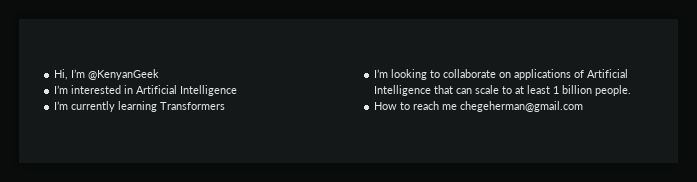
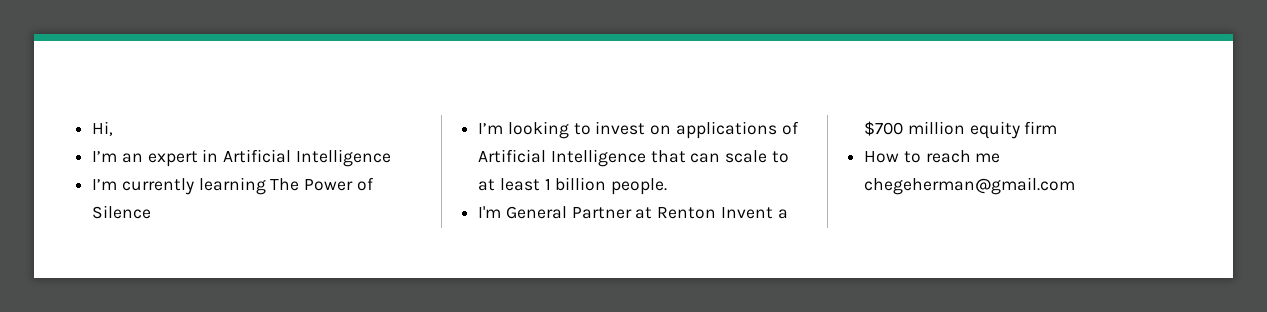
- Hi, I’m @KenyanGeek
- I’m interested in Artificial Intelligence
+ Hi,
+ I’m an expert in Artificial Intelligence
- I’m currently learning Transformers
+ I’m currently learning The Power of Silence
- I’m looking to collaborate on applications of Artificial Intelligence that can scale to at least 1 billion people.
+ I’m looking to invest on applications of Artificial Intelligence that can scale to at least 1 billion people.
+ I'm General Partner at Renton Invent a $700 million equity firm

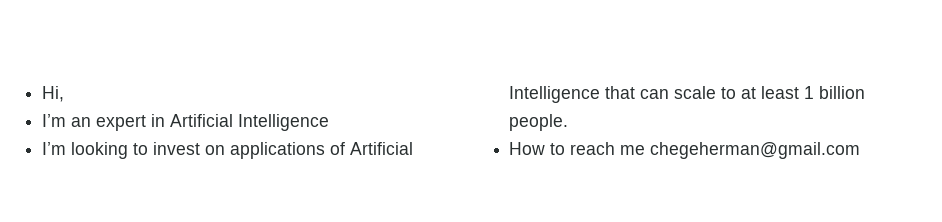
- I’m currently learning The Power of Silence
- I'm General Partner at Renton Invent a $700 million equity firm

